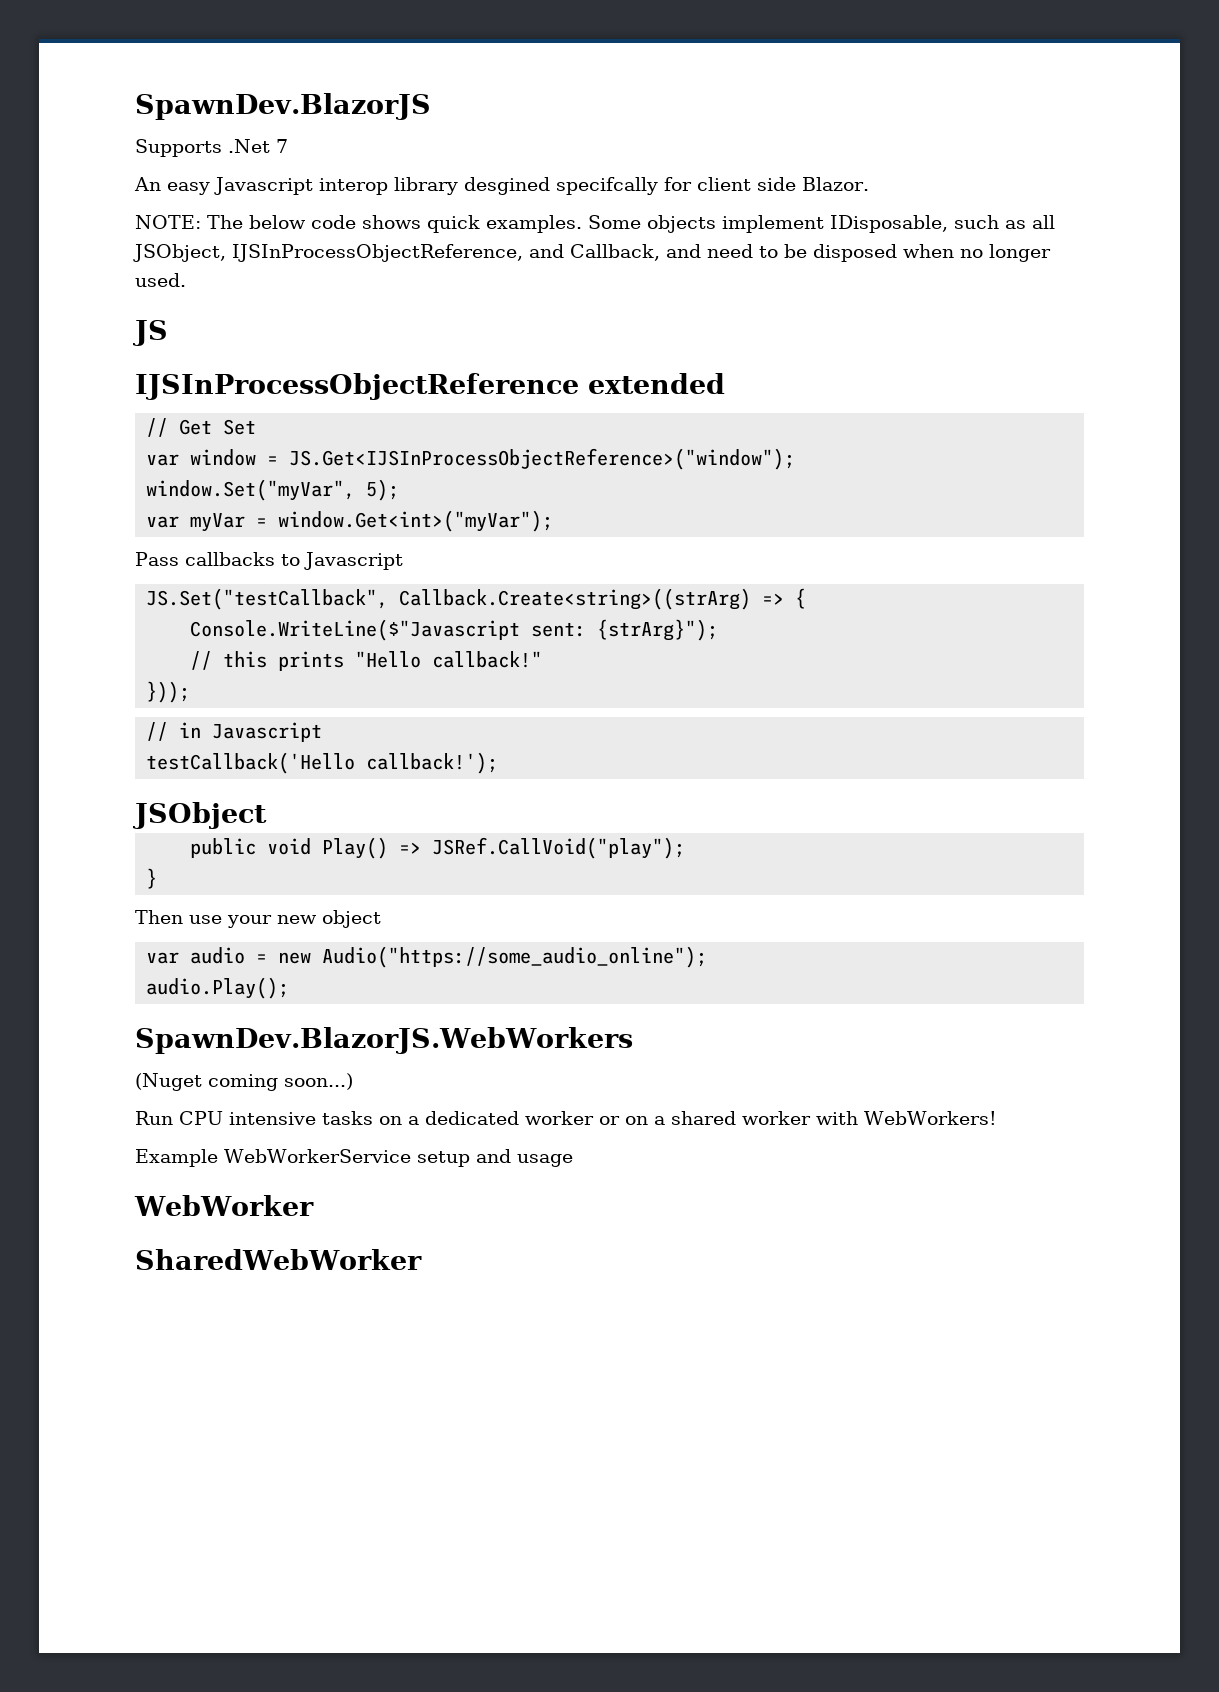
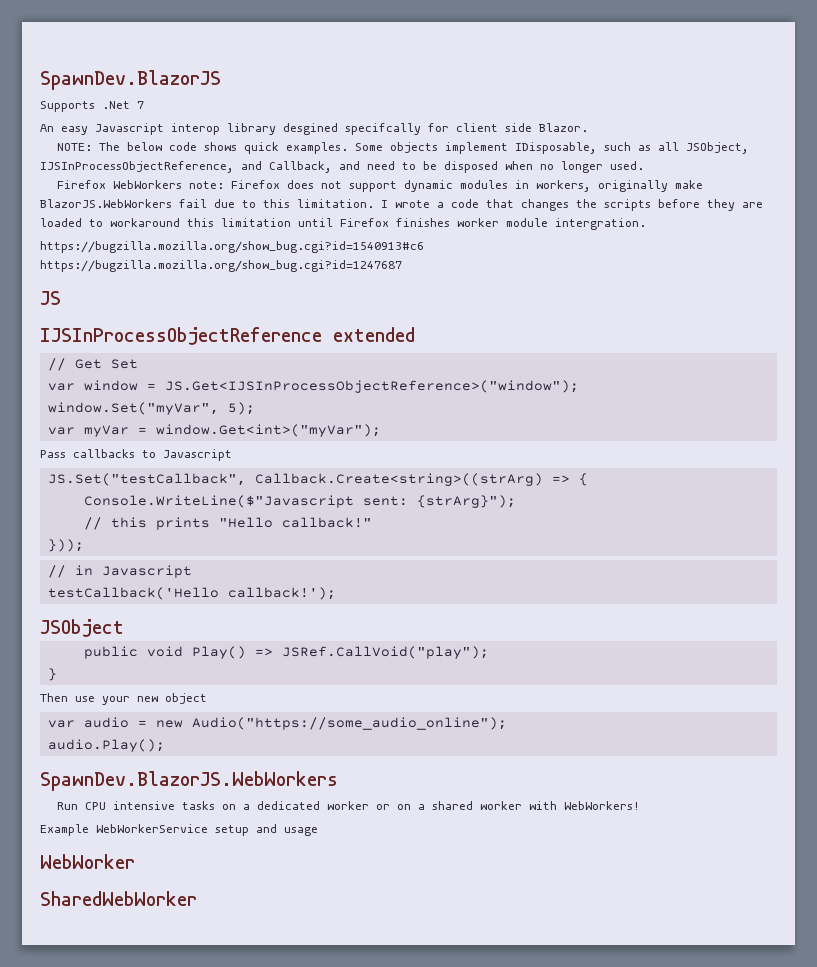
+ Firefox WebWorkers note: Firefox does not support dynamic modules in workers, originally make BlazorJS.WebWorkers fail due to this limitation. I wrote a code that changes the scripts before they are loaded to workaround this limitation until Firefox finishes worker module intergration.
+ https://bugzilla.mozilla.org/show_bug.cgi?id=1540913#c6 https://bugzilla.mozilla.org/show_bug.cgi?id=1247687
- (Nuget coming soon...)

